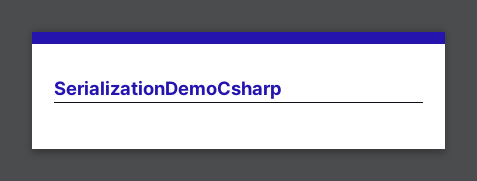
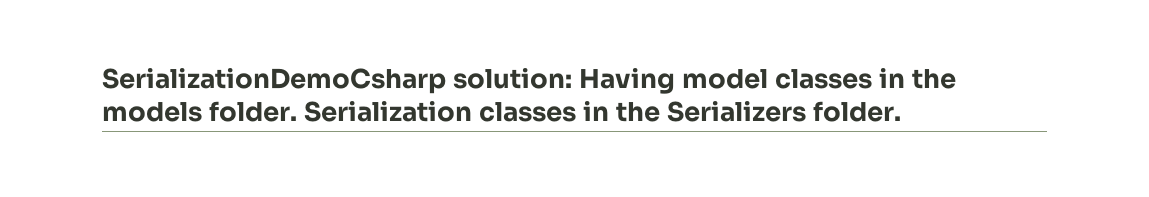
- SerializationDemoCsharp
+ SerializationDemoCsharp solution: Having model classes in the models folder. Serialization classes in the Serializers folder.

